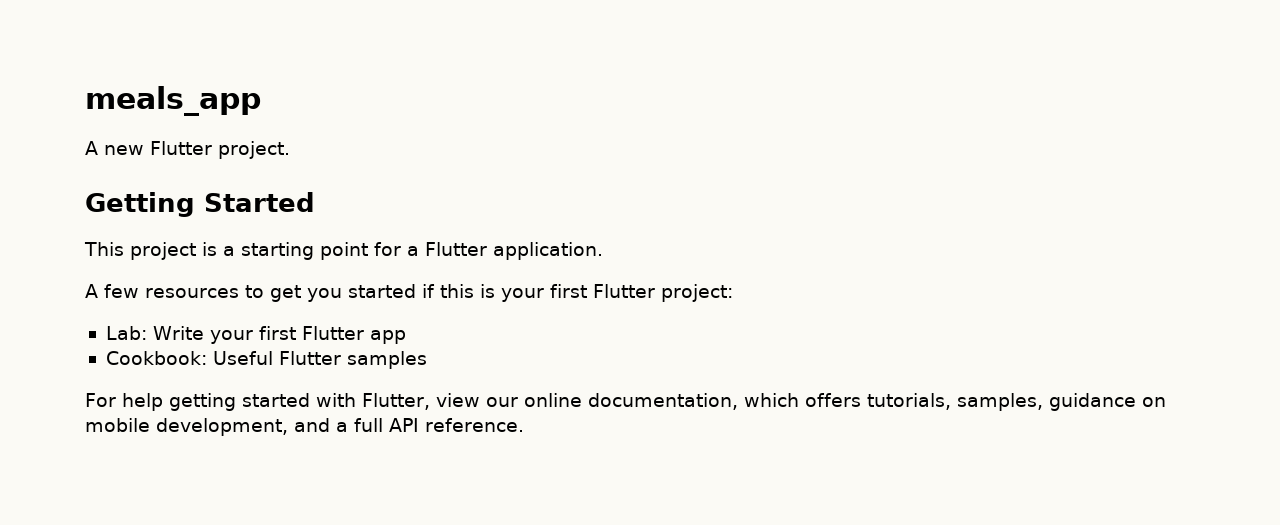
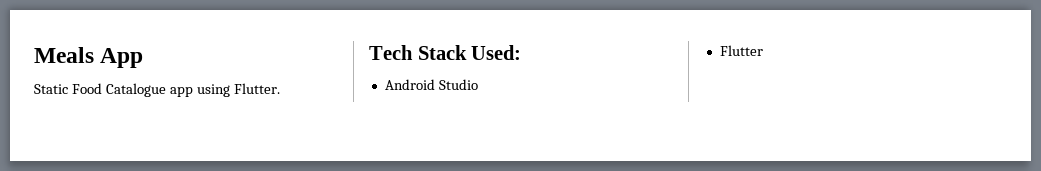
- meals_app
- A new Flutter project.
- Getting Started
- This project is a starting point for a Flutter application.
- A few resources to get you started if this is your first Flutter project:
- Lab: Write your first Flutter app
- Cookbook: Useful Flutter samples
- For help getting started with Flutter, view our online documentation, which offers tutorials, samples, guidance on mobile development, and a full API reference.
+ Meals App
+ Static Food Catalogue app using Flutter.
+ Tech Stack Used:
+ Android Studio
+ Flutter

